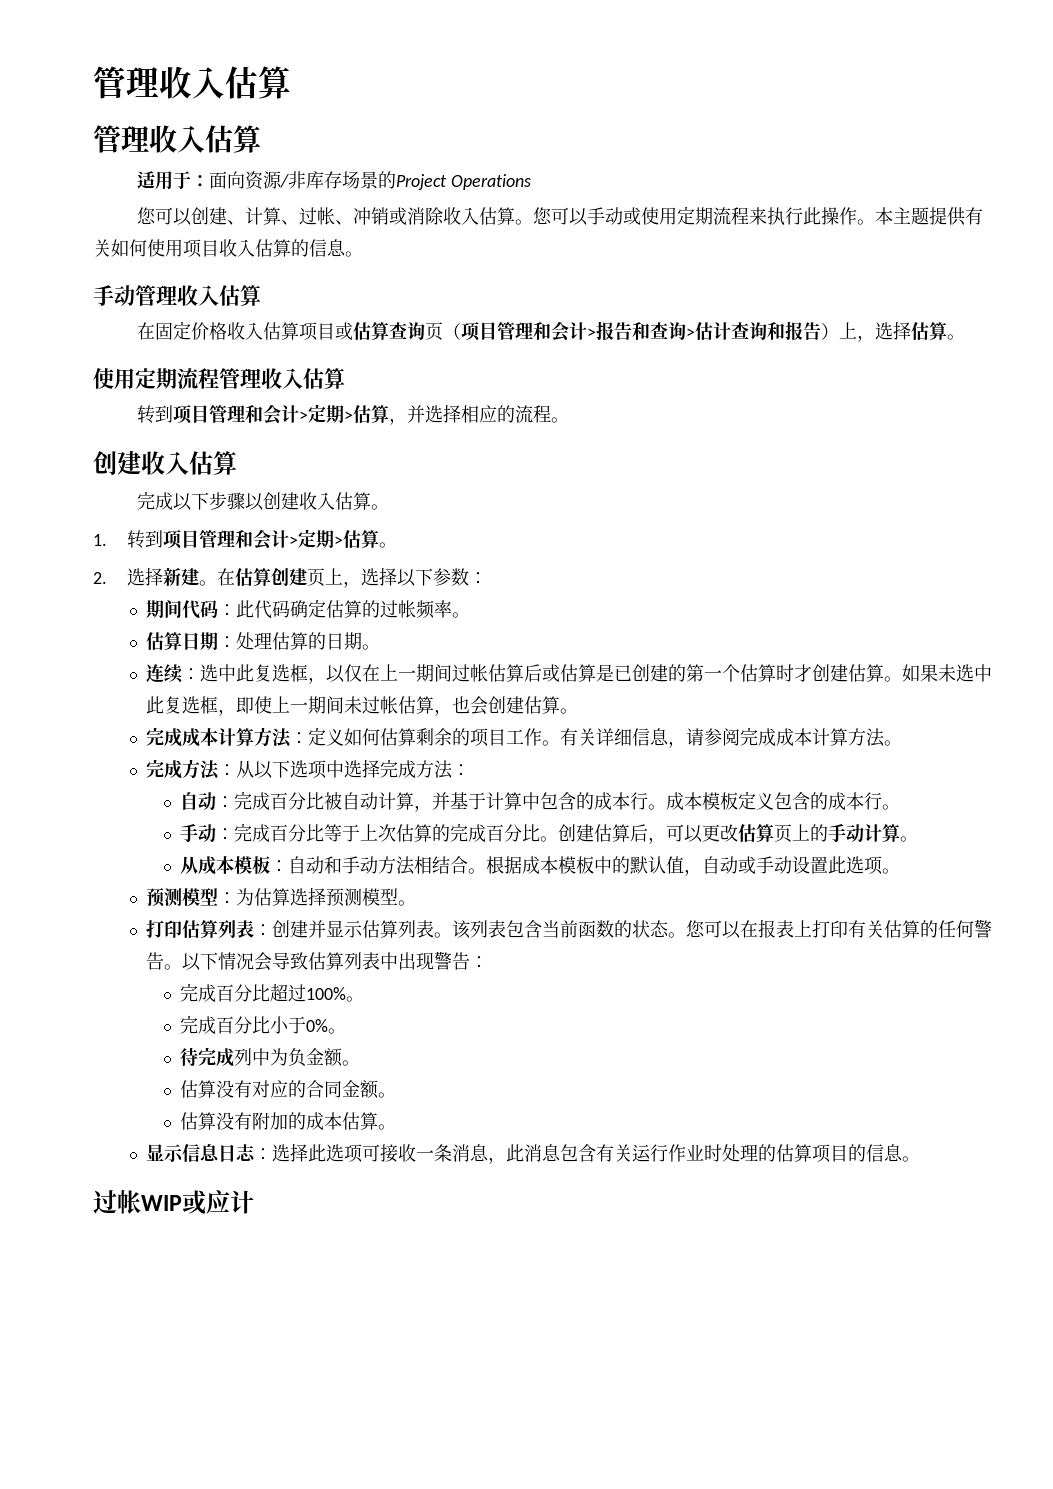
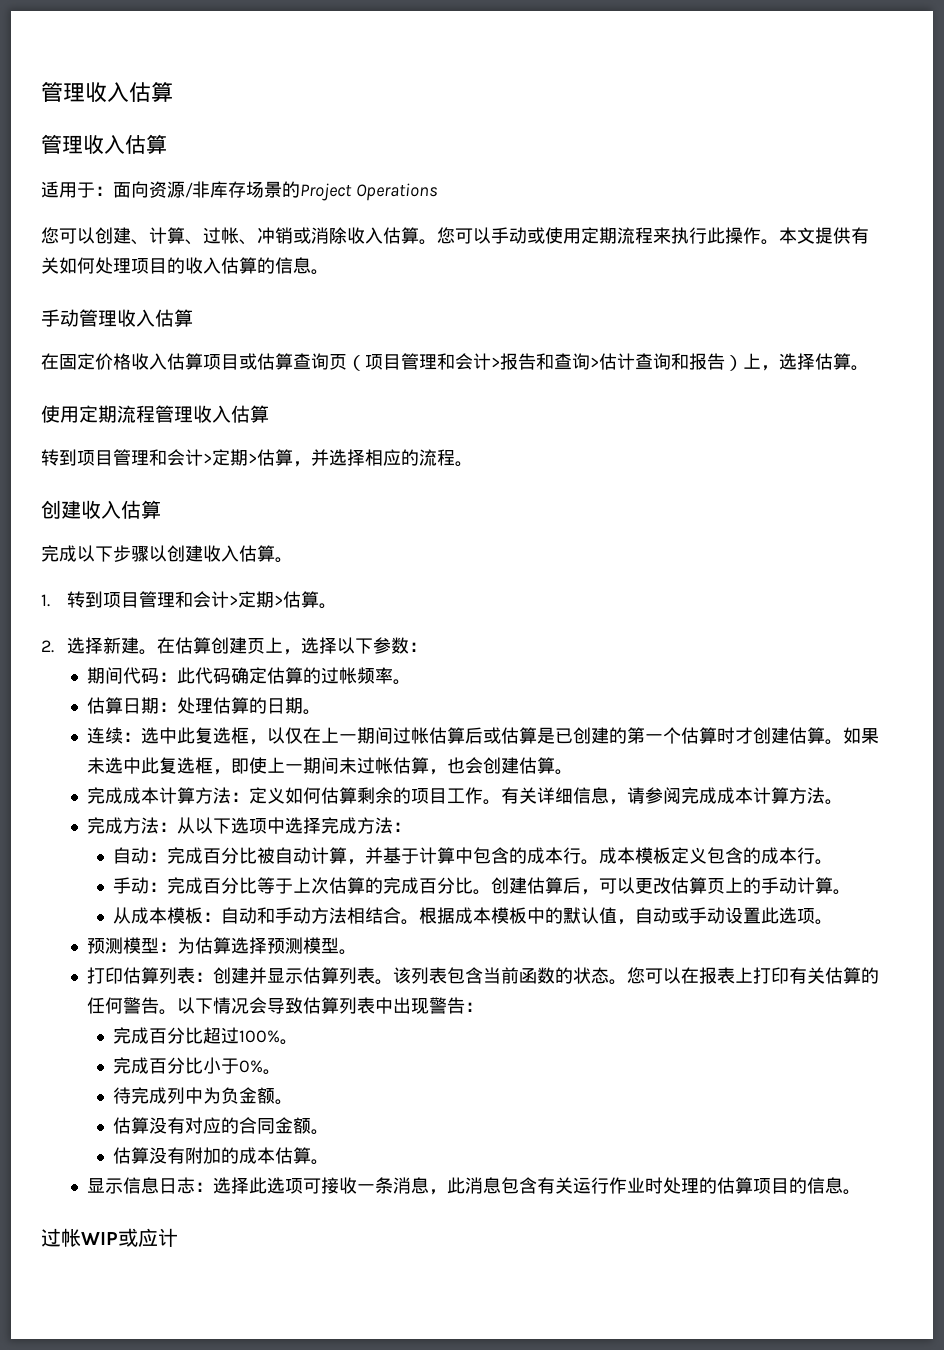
- 本主题提供有关如何使用项目收入估算的信息。
+ 本文提供有关如何处理项目的收入估算的信息。

